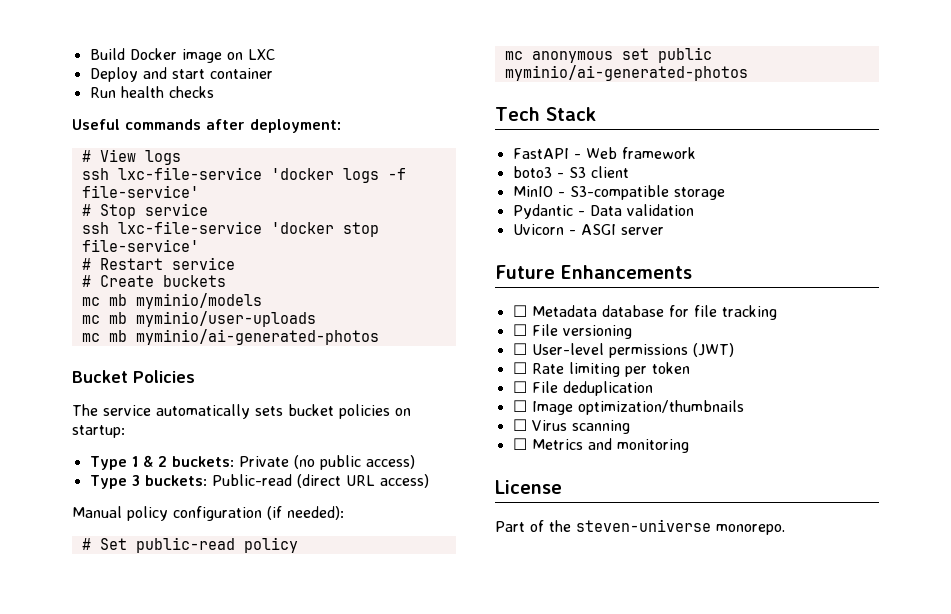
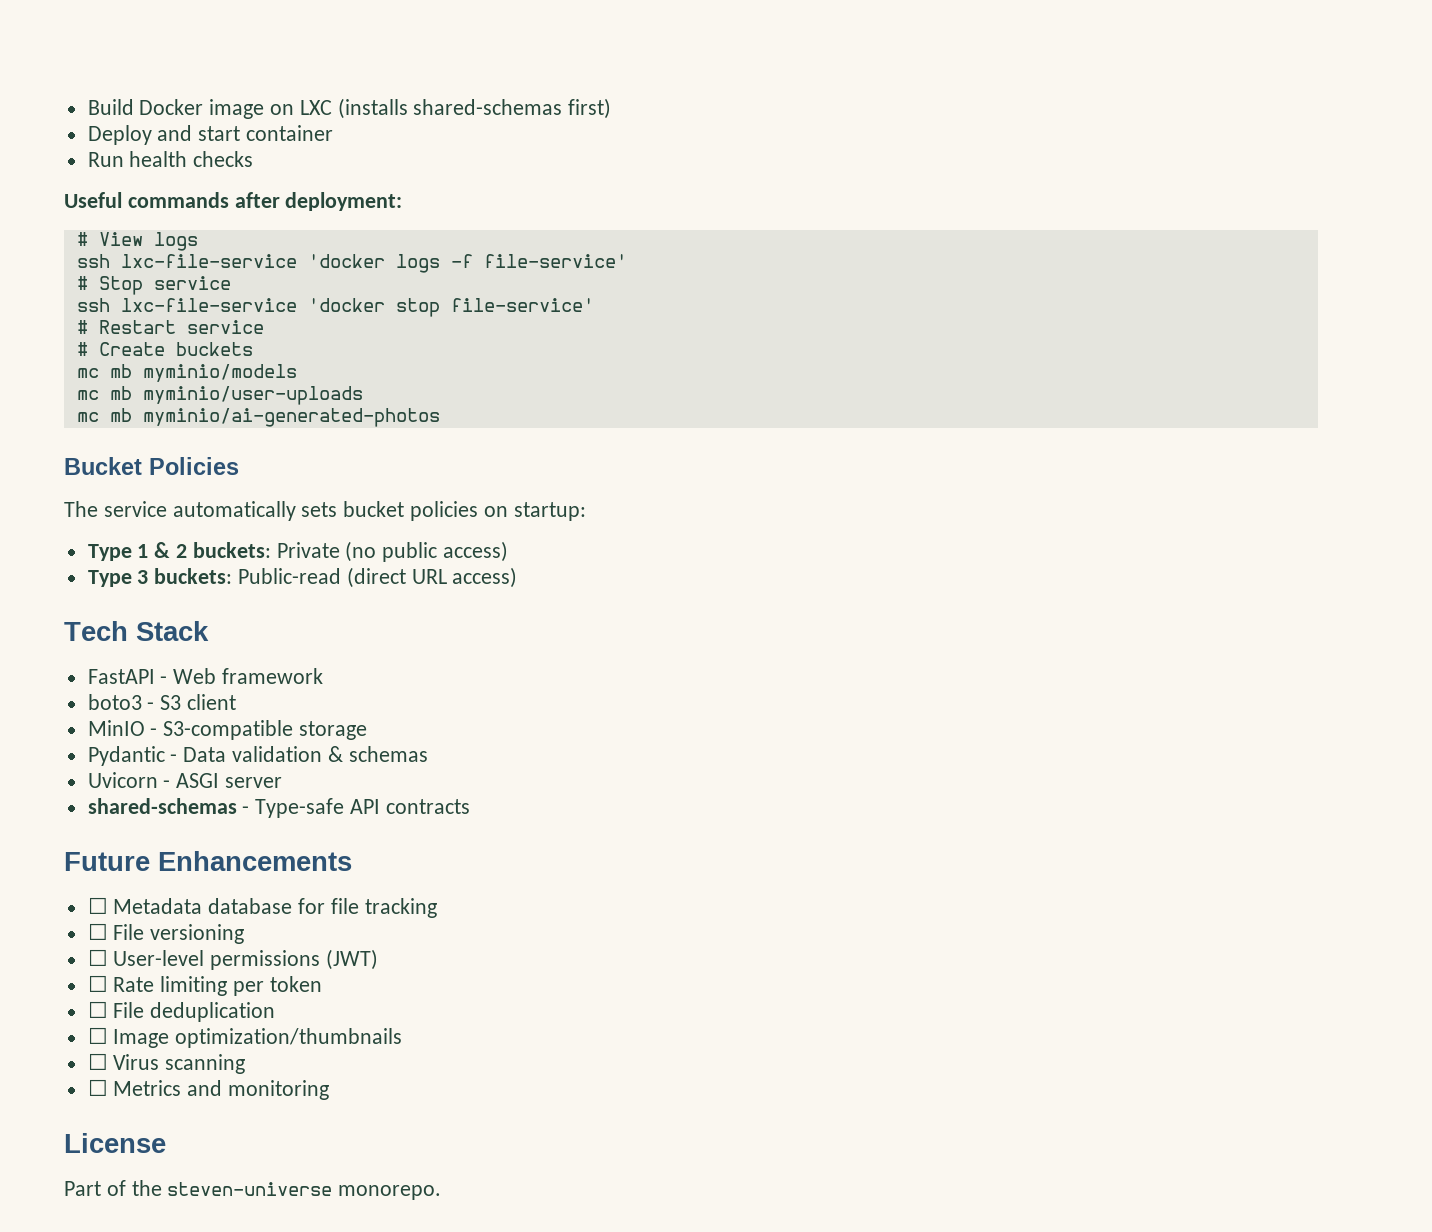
- Build Docker image on LXC
+ Build Docker image on LXC (installs shared-schemas first)
- Manual policy configuration (if needed):
- # Set public-read policy
- mc anonymous set public myminio/ai-generated-photos
- Pydantic - Data validation
+ Pydantic - Data validation & schemas
+ shared-schemas - Type-safe API contracts

